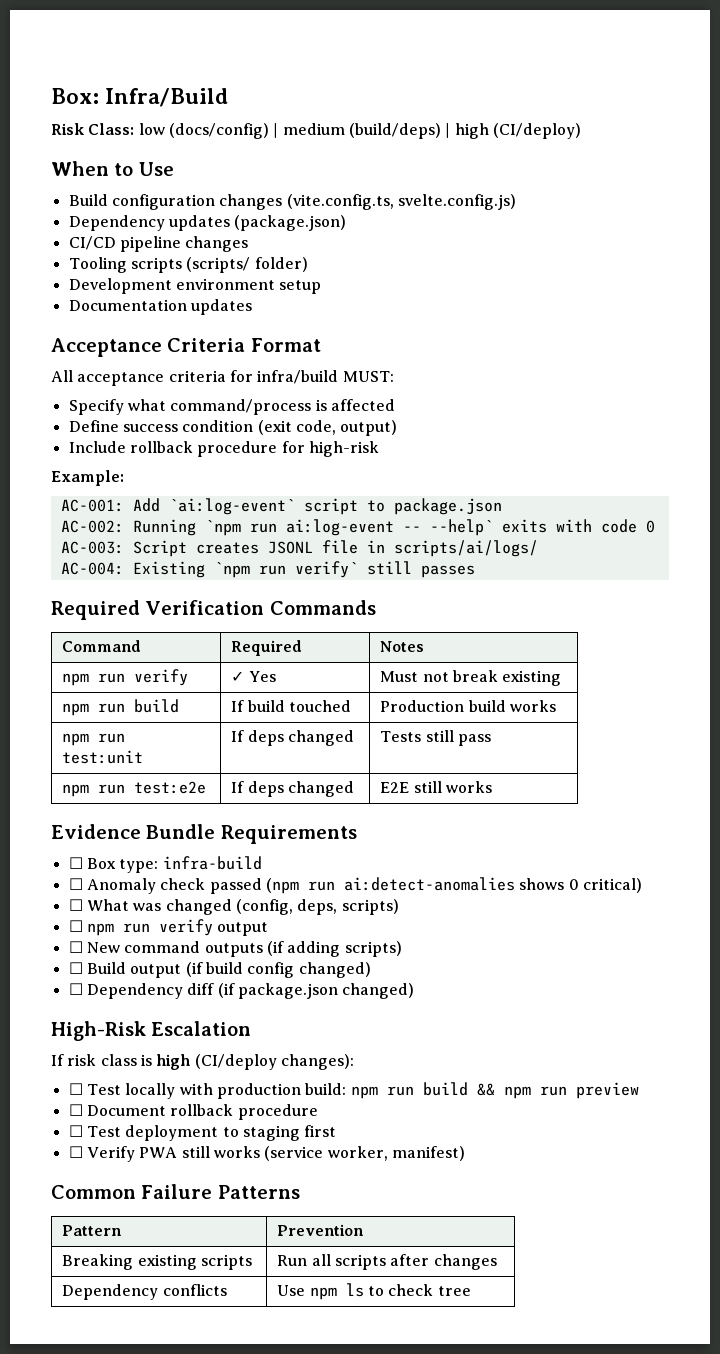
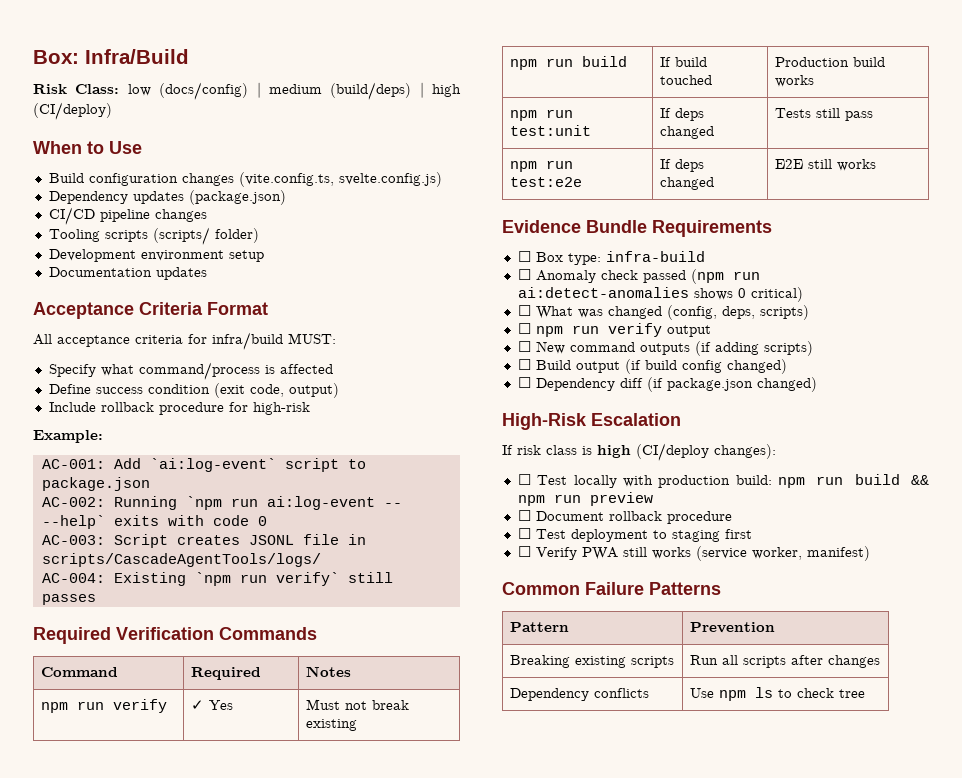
- AC-003: Script creates JSONL file in scripts/ai/logs/
+ AC-003: Script creates JSONL file in scripts/CascadeAgentTools/logs/

